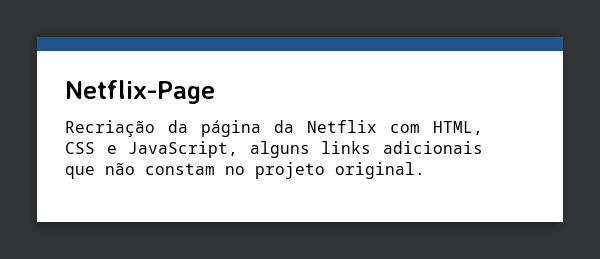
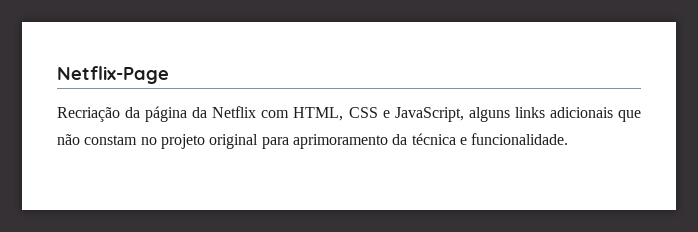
- Recriação da página da Netflix com HTML, CSS e JavaScript, alguns links adicionais que não constam no projeto original.
+ Recriação da página da Netflix com HTML, CSS e JavaScript, alguns links adicionais que não constam no projeto original para aprimoramento da técnica e funcionalidade.

